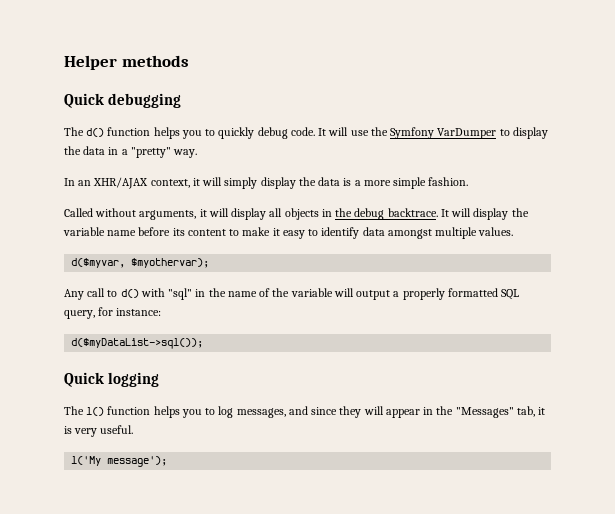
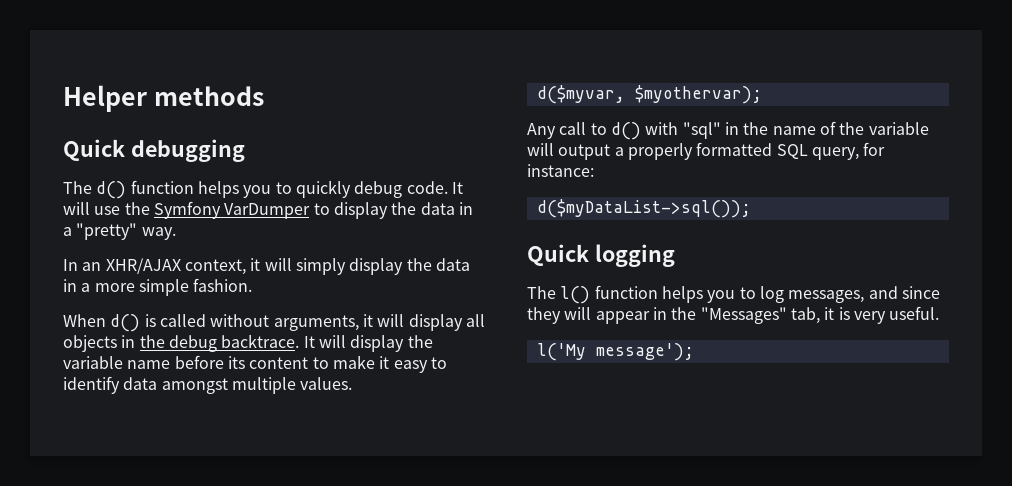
- In an XHR/AJAX context, it will simply display the data is a more simple fashion.
+ In an XHR/AJAX context, it will simply display the data in a more simple fashion.
- Called without arguments, it will display all objects in the debug backtrace.
+ When d() is called without arguments, it will display all objects in the debug backtrace.

